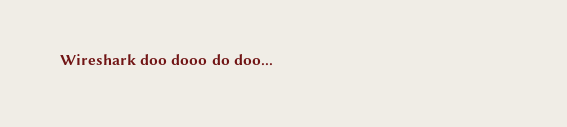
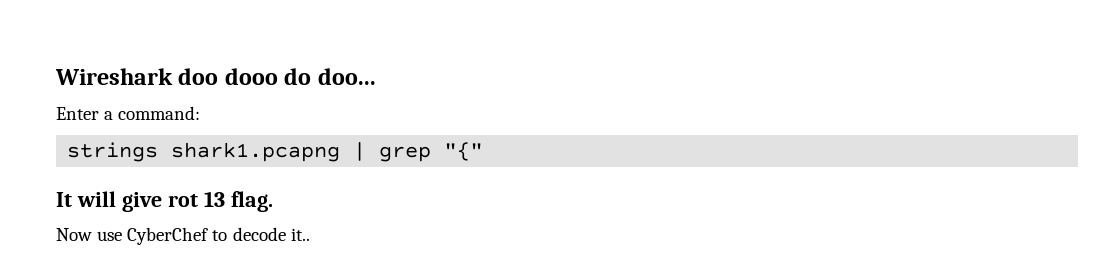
+ Enter a command:
+ strings shark1.pcapng | grep "{"
+ It will give rot 13 flag.
+ Now use CyberChef to decode it..

